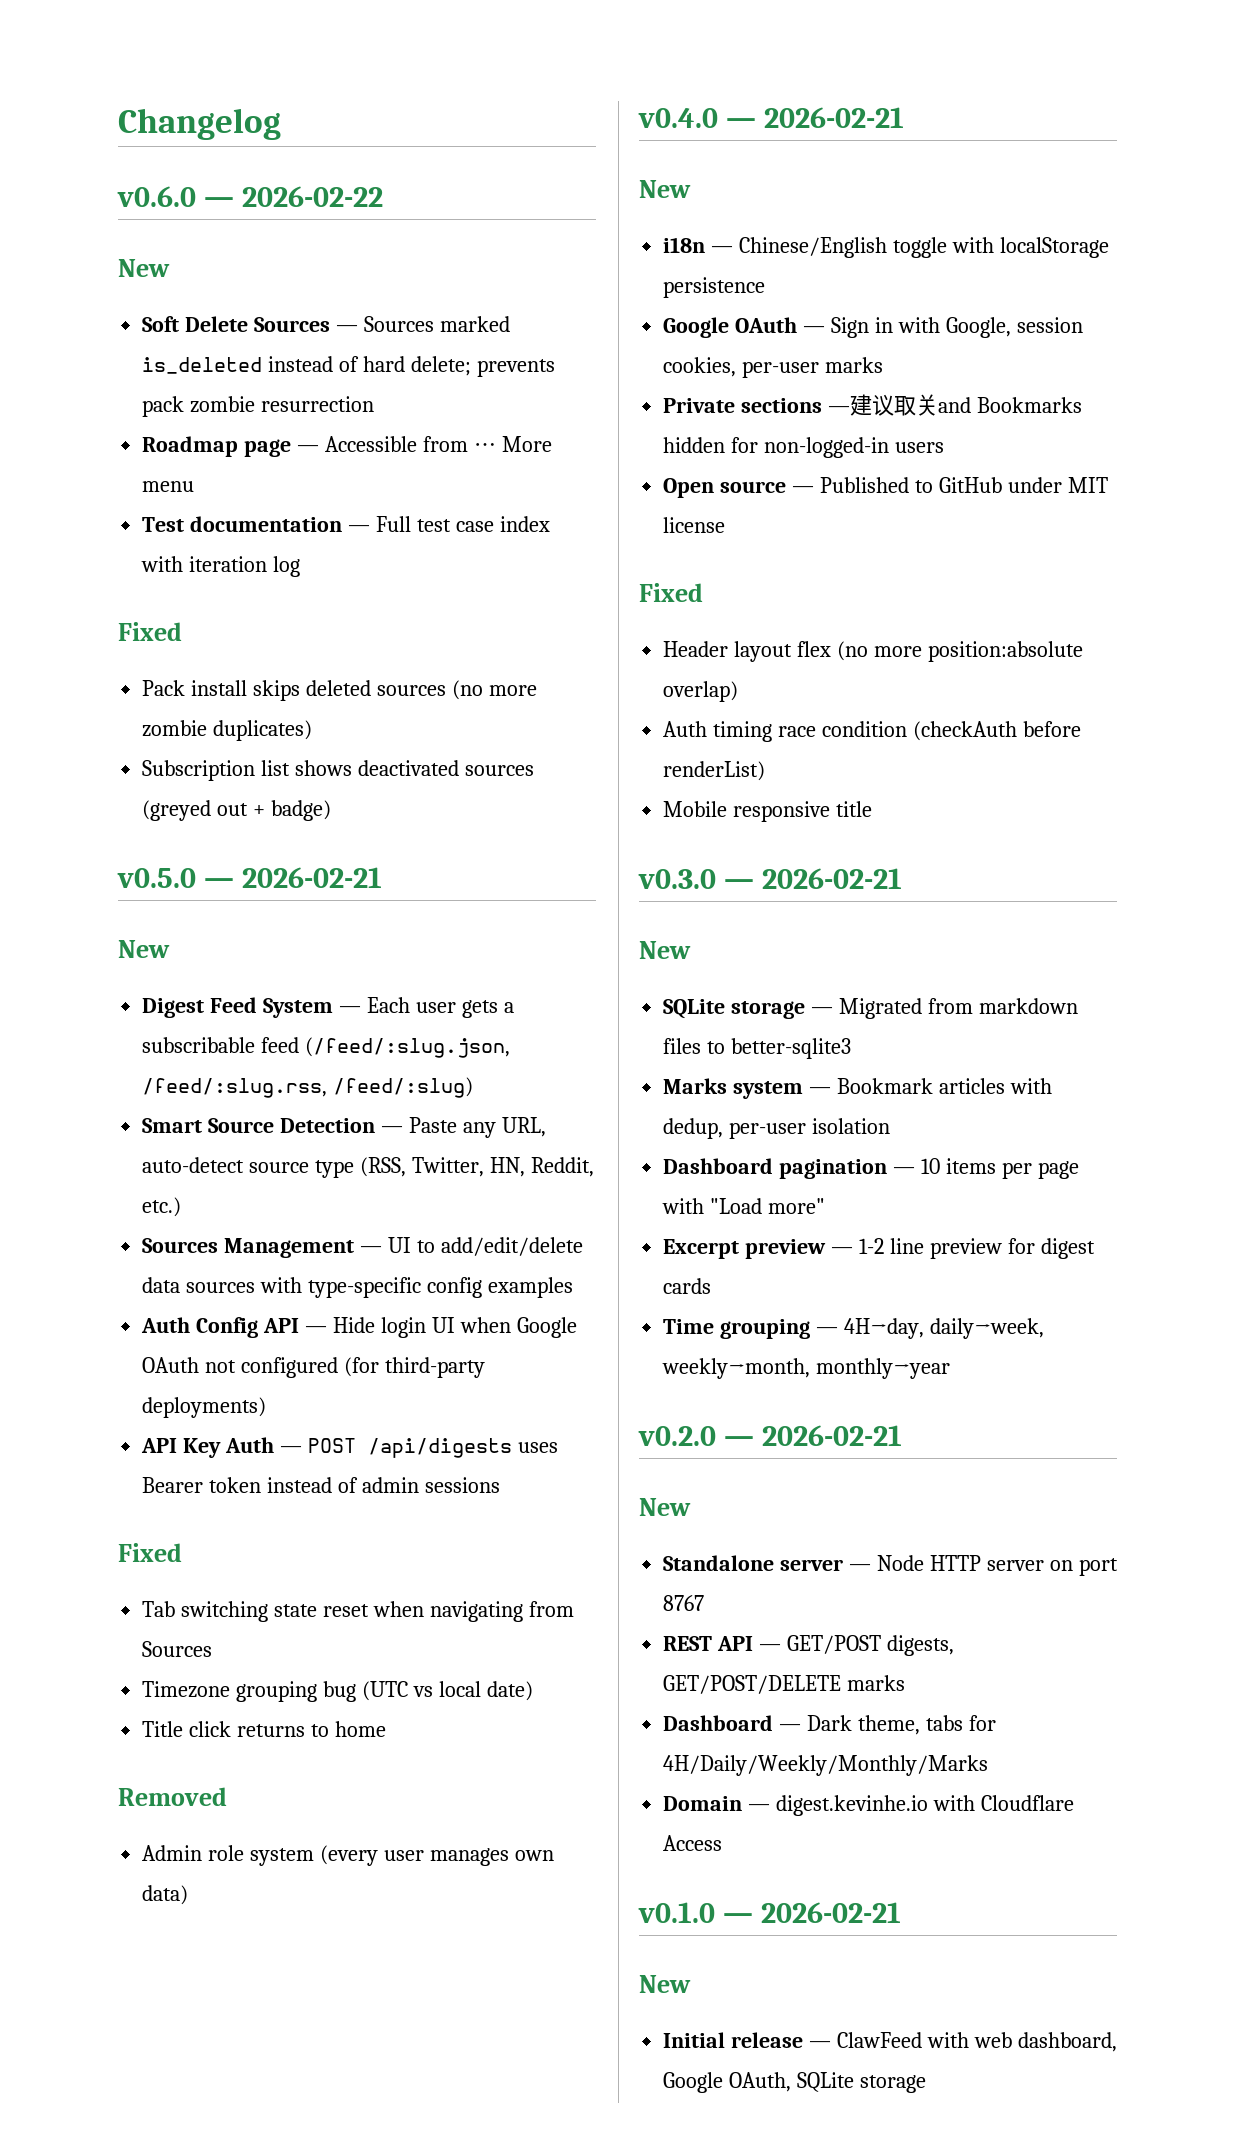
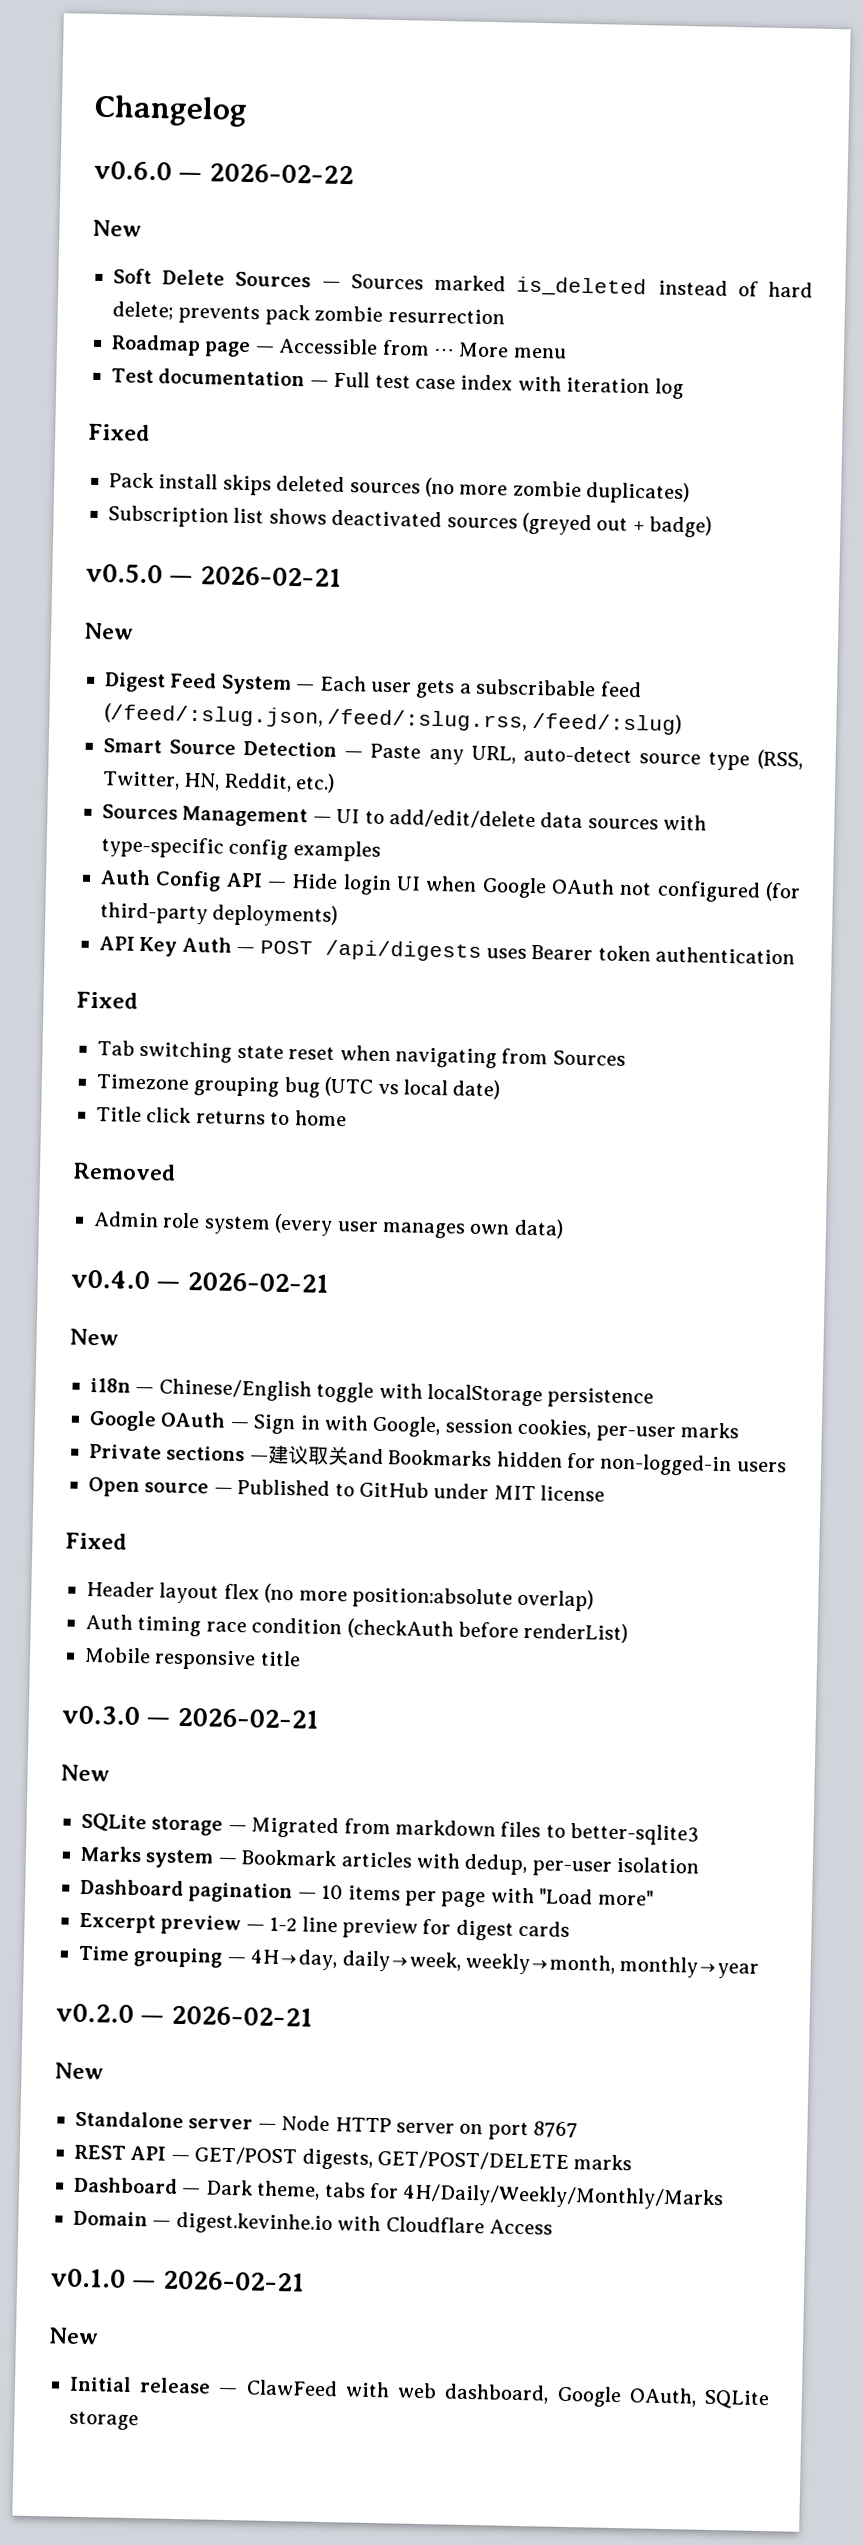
- API Key Auth — POST /api/digests uses Bearer token instead of admin sessions
+ API Key Auth — POST /api/digests uses Bearer token authentication

